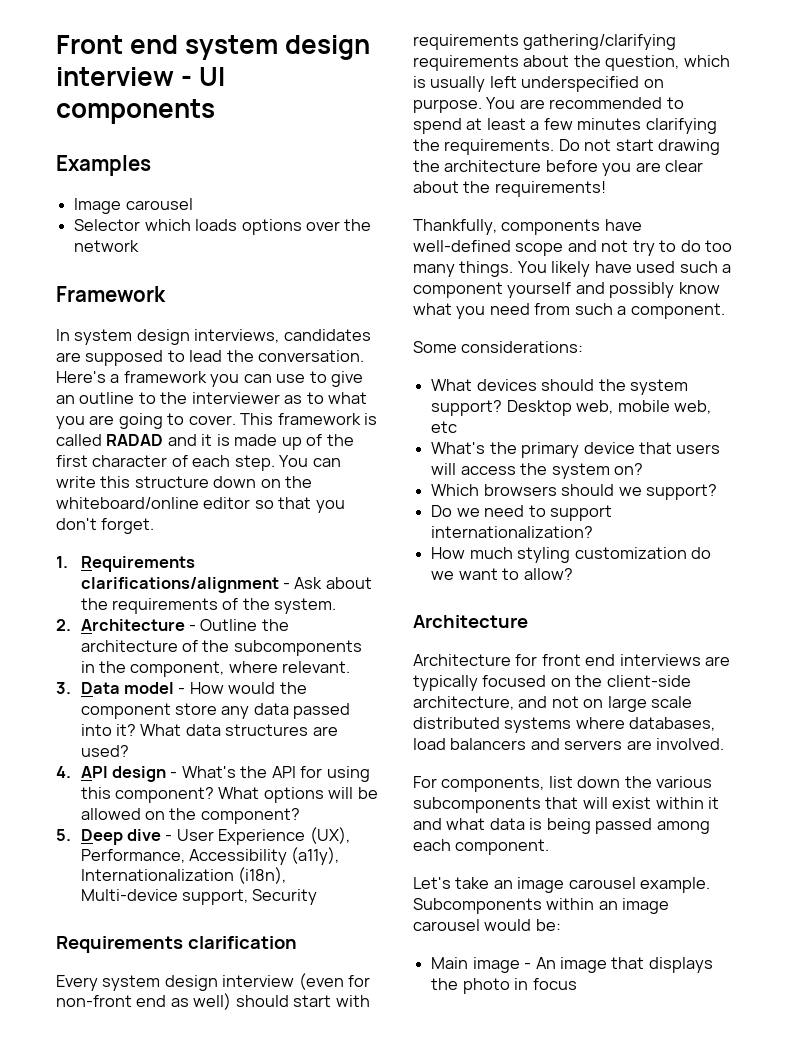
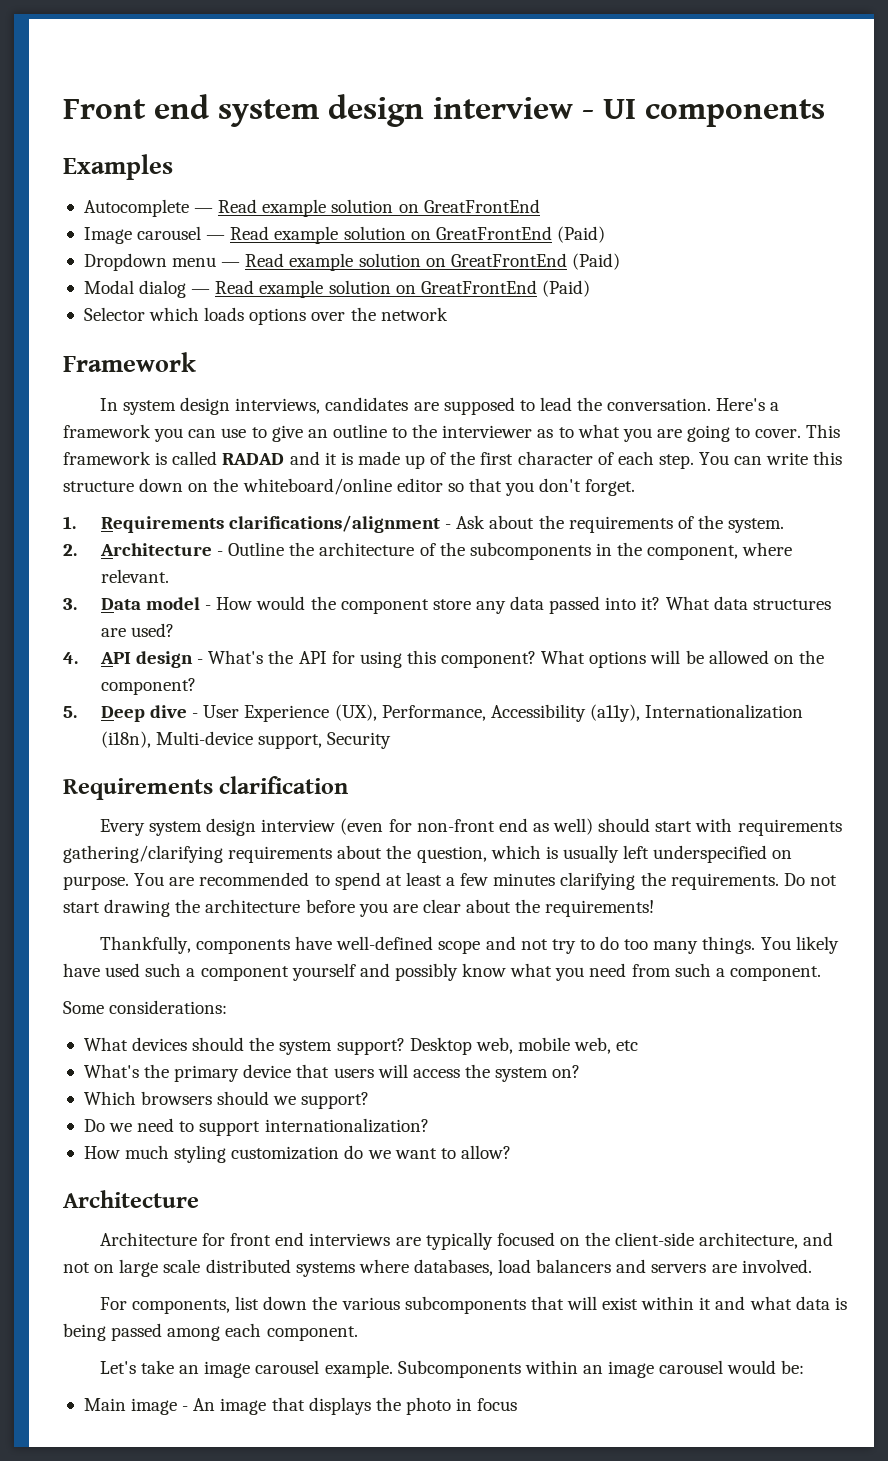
- Image carousel
+ Autocomplete — Read example solution on GreatFrontEnd
+ Image carousel — Read example solution on GreatFrontEnd (Paid)
+ Dropdown menu — Read example solution on GreatFrontEnd (Paid)
+ Modal dialog — Read example solution on GreatFrontEnd (Paid)

